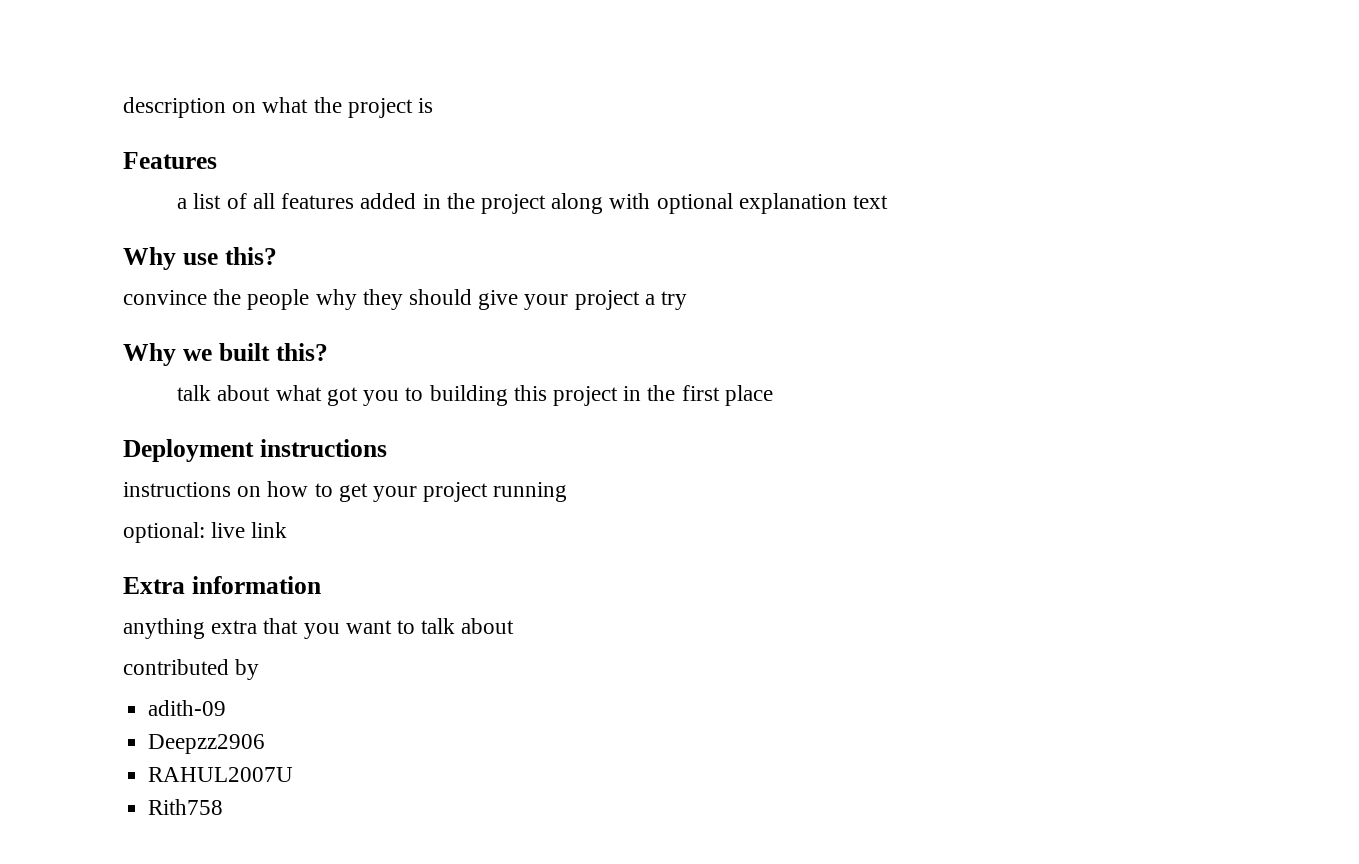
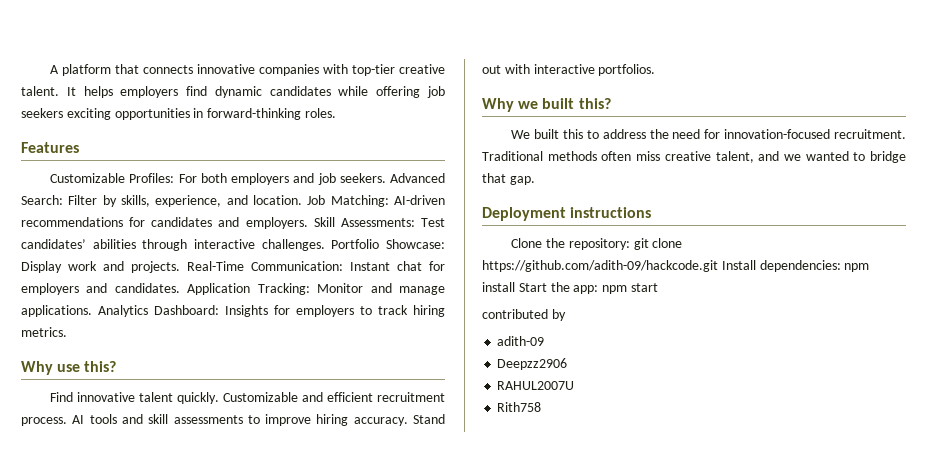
- description on what the project is
+ A platform that connects innovative companies with top-tier creative talent. It helps employers find dynamic candidates while offering job seekers exciting opportunities in forward-thinking roles.
  Features
- a list of all features added in the project along with optional explanation text
+ Customizable Profiles: For both employers and job seekers. Advanced Search: Filter by skills, experience, and location. Job Matching: AI-driven recommendations for candidates and employers. Skill Assessments: Test candidates’ abilities through interactive challenges. Portfolio Showcase: Display work and projects. Real-Time Communication: Instant chat for employers and candidates. Application Tracking: Monitor and manage applications. Analytics Dashboard: Insights for employers to track hiring metrics.
  Why use this?
- convince the people why they should give your project a try
+ Find innovative talent quickly. Customizable and efficient recruitment process. AI tools and skill assessments to improve hiring accuracy. Stand out with interactive portfolios.
  Why we built this?
- talk about what got you to building this project in the first place
+ We built this to address the need for innovation-focused recruitment. Traditional methods often miss creative talent, and we wanted to bridge that gap.
  Deployment instructions
- instructions on how to get your project running
- optional: live link
- Extra information
- anything extra that you want to talk about
+ Clone the repository: git clone https://github.com/adith-09/hackcode.git Install dependencies: npm install Start the app: npm start

